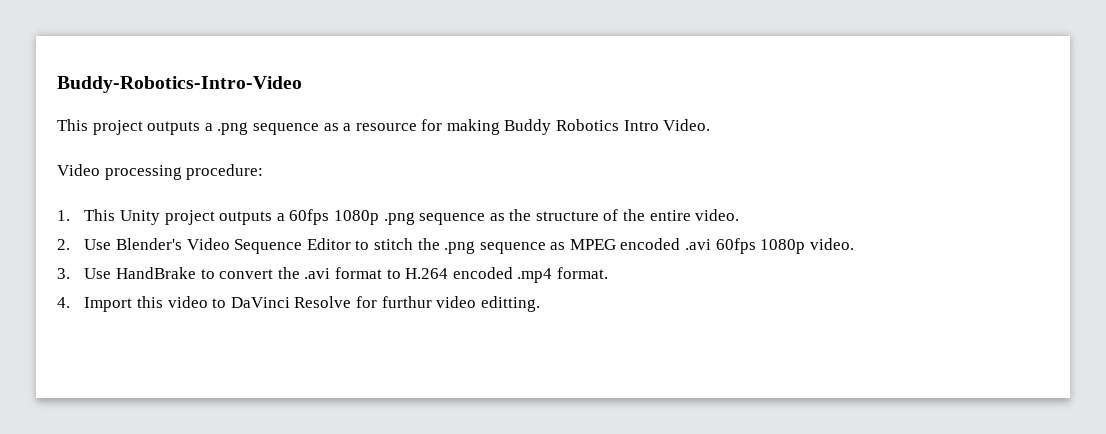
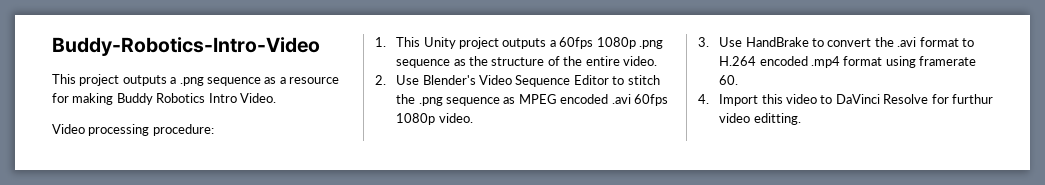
- 3. Use HandBrake to convert the .avi format to H.264 encoded .mp4 format.
+ 3. Use HandBrake to convert the .avi format to H.264 encoded .mp4 format using framerate 60.

